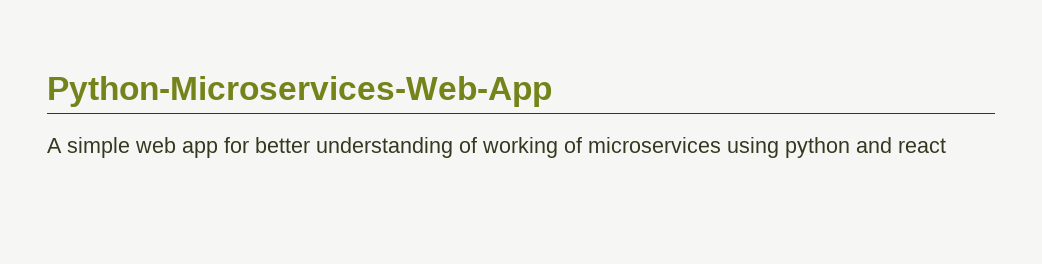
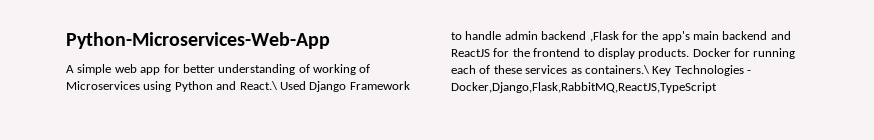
- A simple web app for better understanding of working of microservices using python and react
+ A simple web app for better understanding of working of Microservices using Python and React.\ Used Django Framework to handle admin backend ,Flask for the app's main backend and ReactJS for the frontend to display products. Docker for running each of these services as containers.\ Key Technologies - Docker,Django,Flask,RabbitMQ,ReactJS,TypeScript

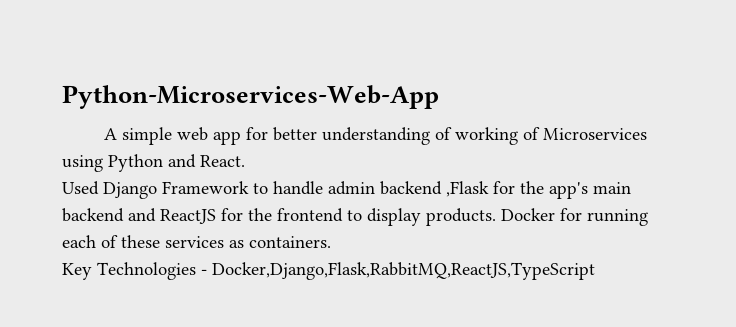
- A simple web app for better understanding of working of Microservices using Python and React.\ Used Django Framework to handle admin backend ,Flask for the app's main backend and ReactJS for the frontend to display products.
+ A simple web app for better understanding of working of Microservices using Python and React.
+ Used Django Framework to handle admin backend ,Flask for the app's main backend and ReactJS for the frontend to display products.
- Docker for running each of these services as containers.\ Key Technologies - Docker,Django,Flask,RabbitMQ,ReactJS,TypeScript
+ Docker for running each of these services as containers.
+ Key Technologies - Docker,Django,Flask,RabbitMQ,ReactJS,TypeScript

